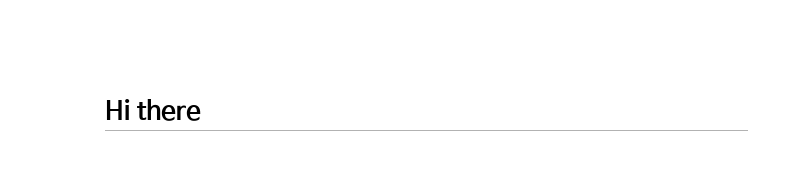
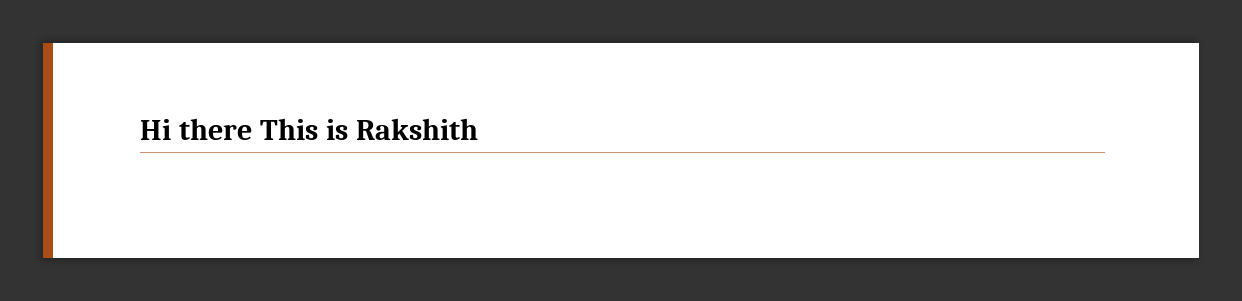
- Hi there
+ Hi there This is Rakshith

